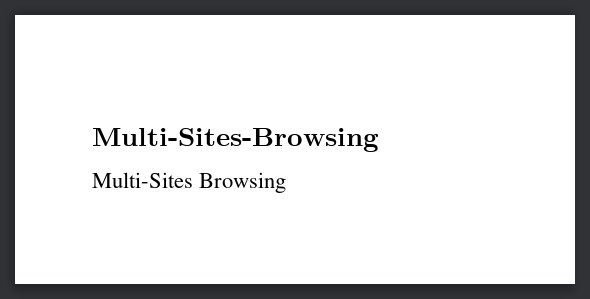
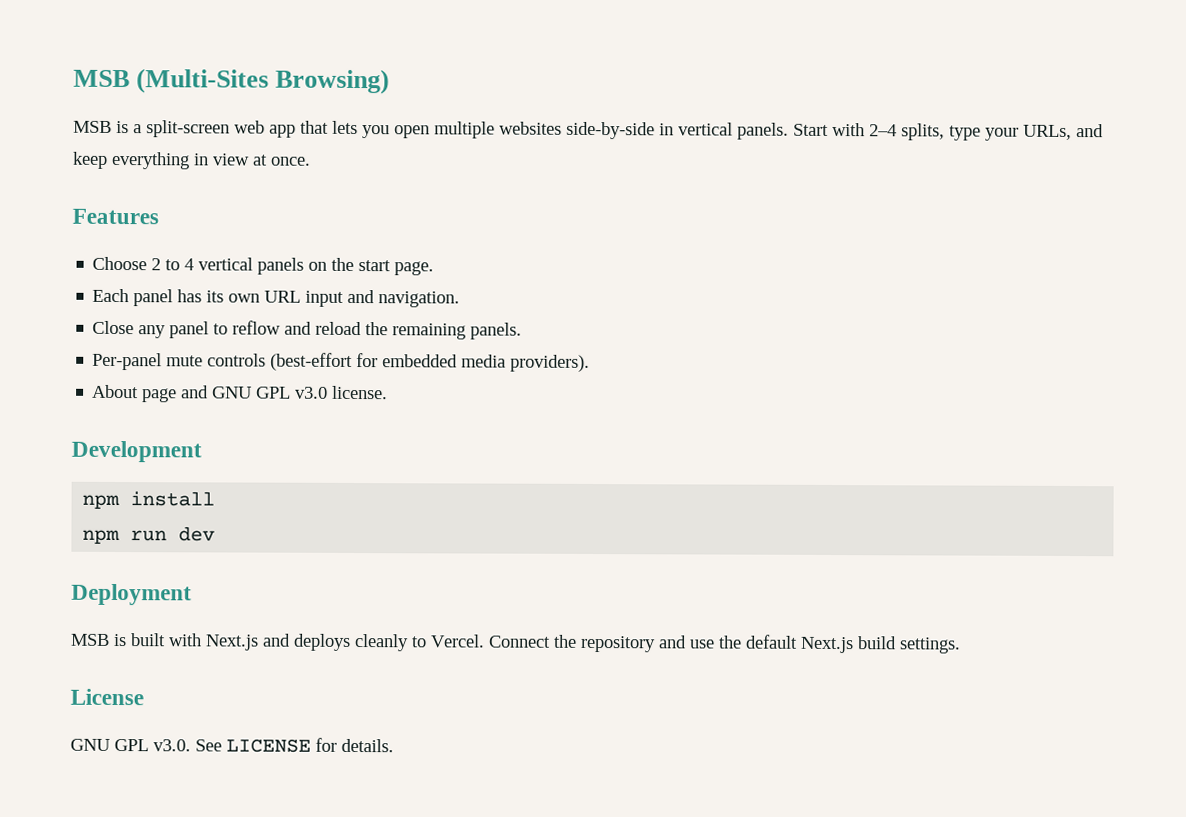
- Multi-Sites-Browsing
- Multi-Sites Browsing
+ MSB (Multi-Sites Browsing)
+ MSB is a split-screen web app that lets you open multiple websites side-by-side in vertical panels. Start with 2–4 splits, type your URLs, and keep everything in view at once.
+ Features
+ Choose 2 to 4 vertical panels on the start page.
+ Each panel has its own URL input and navigation.
+ Close any panel to reflow and reload the remaining panels.
+ Per-panel mute controls (best-effort for embedded media providers).
+ About page and GNU GPL v3.0 license.
+ Development
+ npm install
+ npm run dev
+ Deployment
+ MSB is built with Next.js and deploys cleanly to Vercel. Connect the repository and use the default Next.js build settings.
+ License
+ GNU GPL v3.0. See LICENSE for details.

